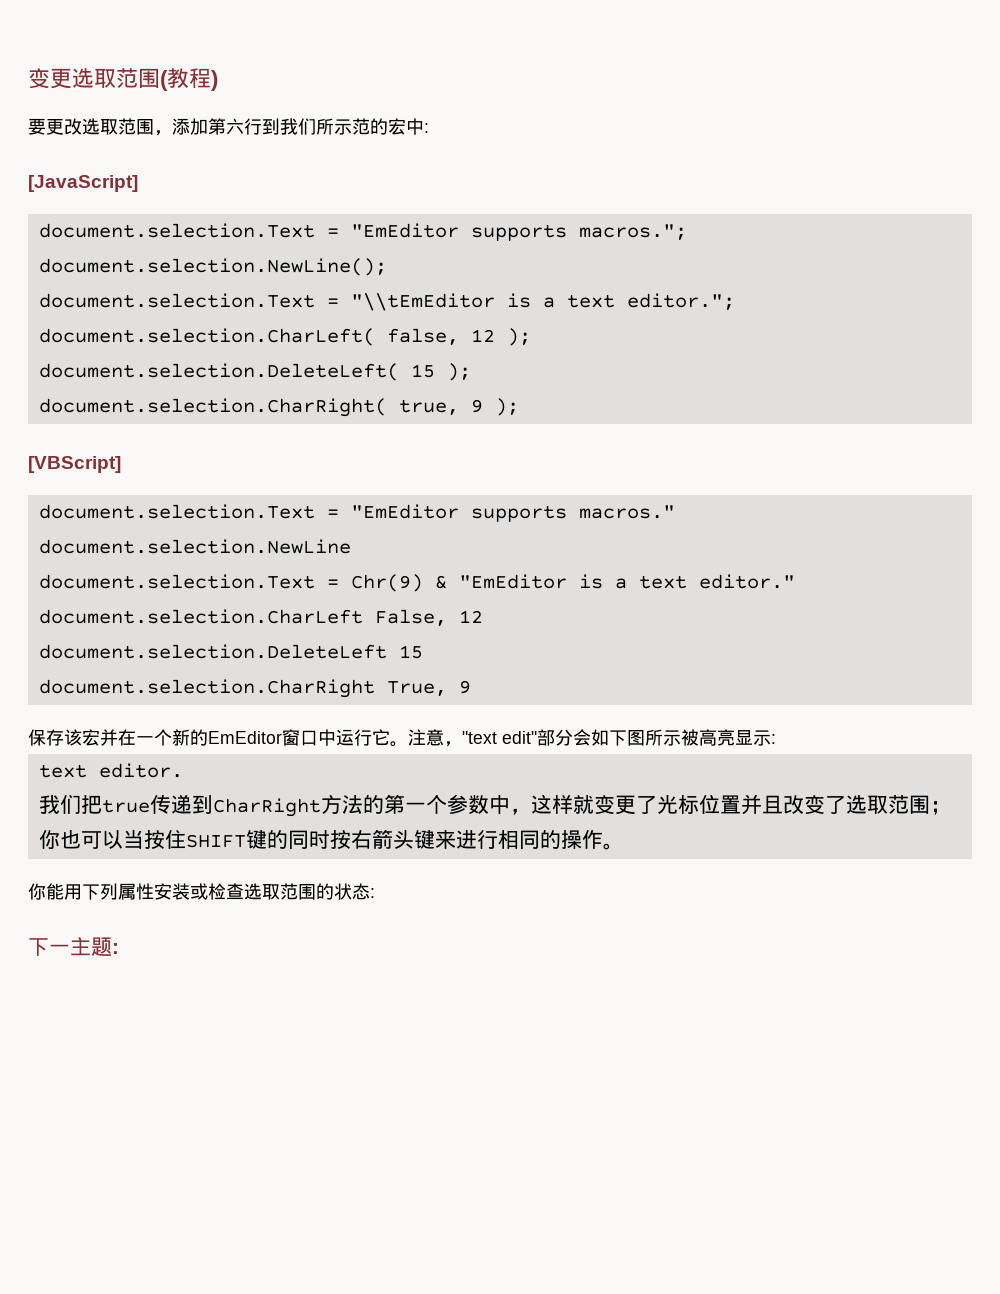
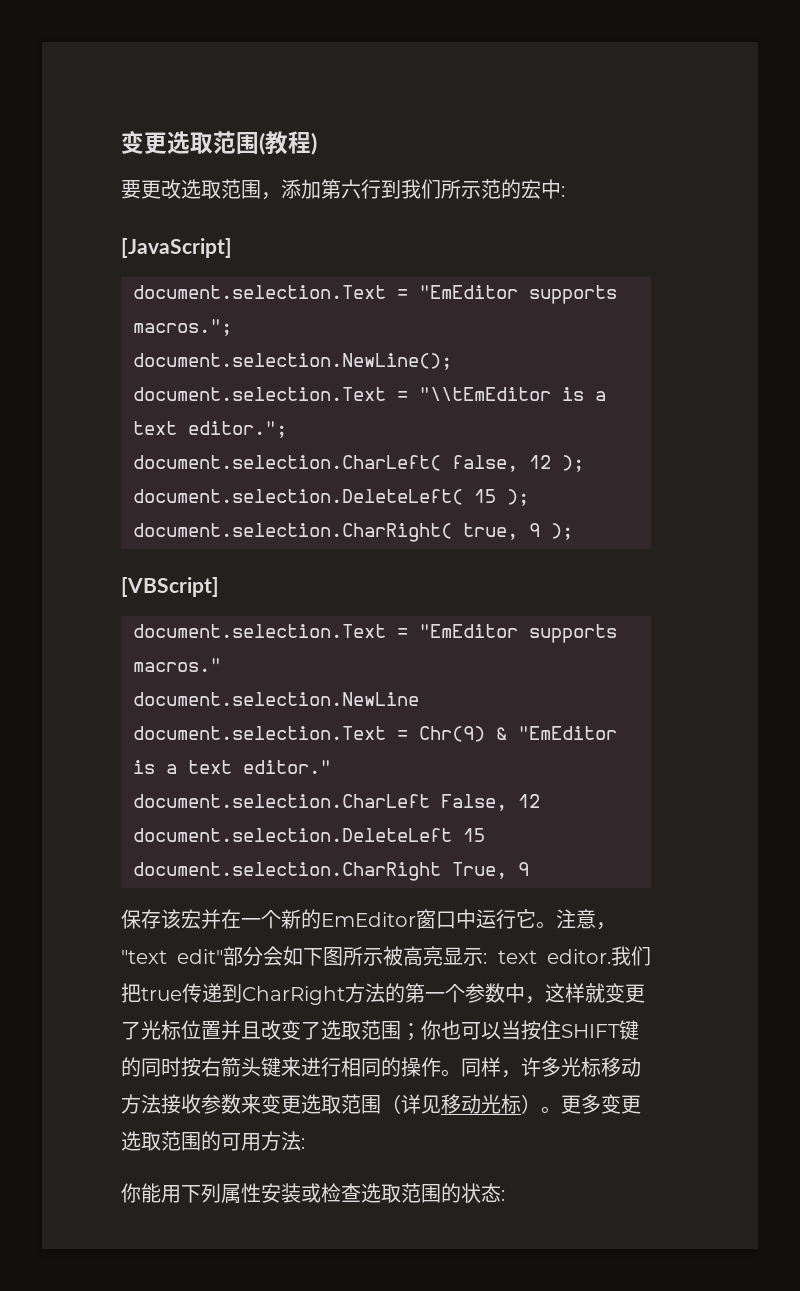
- 注意，"text edit"部分会如下图所示被高亮显示:
- text editor.
- 我们把true传递到CharRight方法的第一个参数中，这样就变更了光标位置并且改变了选取范围；你也可以当按住SHIFT键的同时按右箭头键来进行相同的操作。
+ 注意，"text edit"部分会如下图所示被高亮显示: text editor.我们把true传递到CharRight方法的第一个参数中，这样就变更了光标位置并且改变了选取范围；你也可以当按住SHIFT键的同时按右箭头键来进行相同的操作。同样，许多光标移动方法接收参数来变更选取范围（详见移动光标）。更多变更选取范围的可用方法:
- 下一主题:

